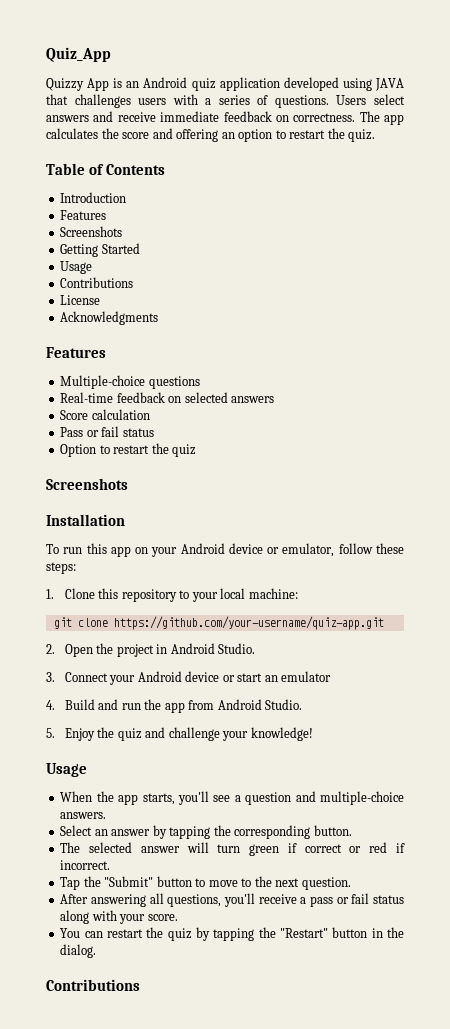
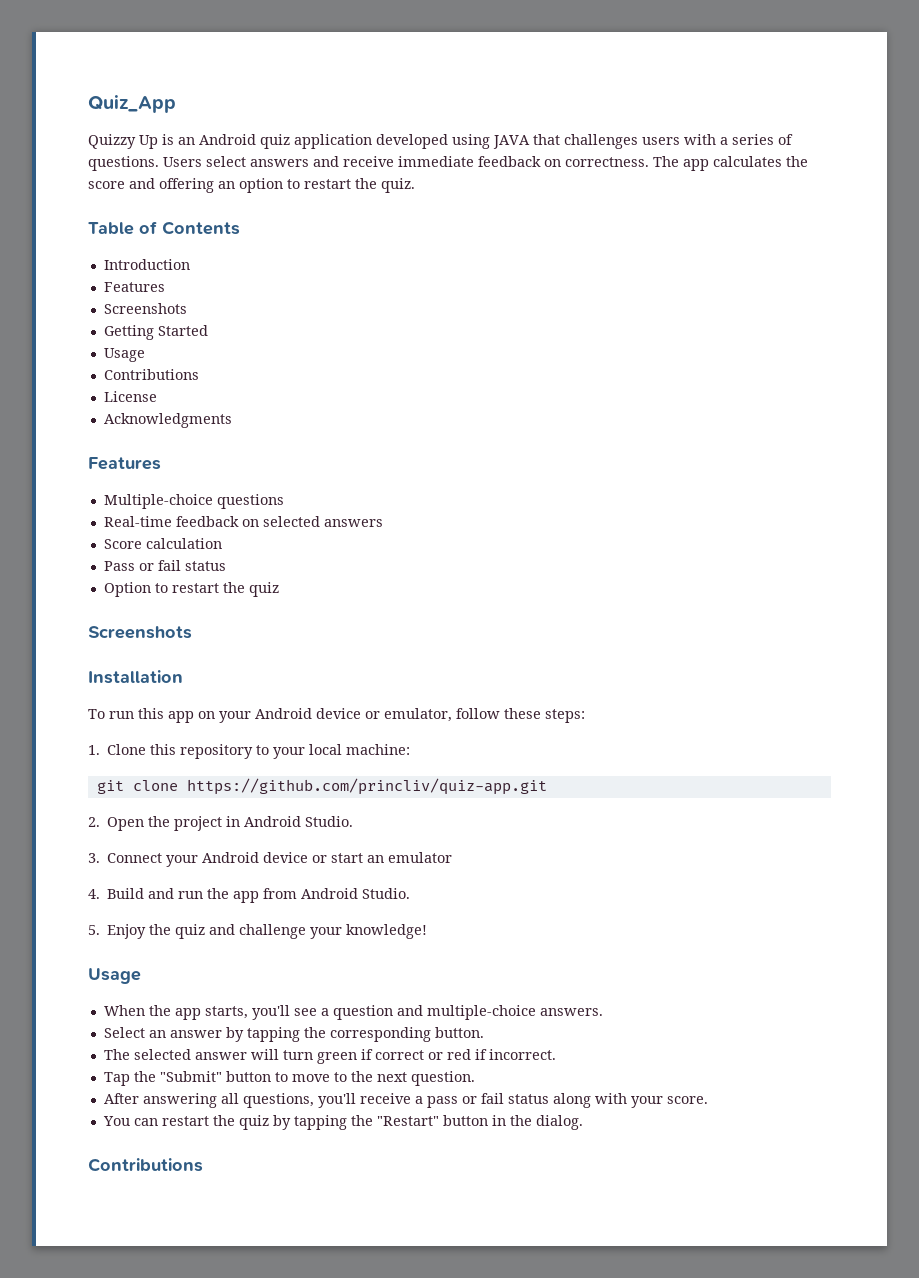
- Quizzy App is an Android quiz application developed using JAVA that challenges users with a series of questions.
+ Quizzy Up is an Android quiz application developed using JAVA that challenges users with a series of questions.
- git clone https://github.com/your-username/quiz-app.git
+ git clone https://github.com/princliv/quiz-app.git

